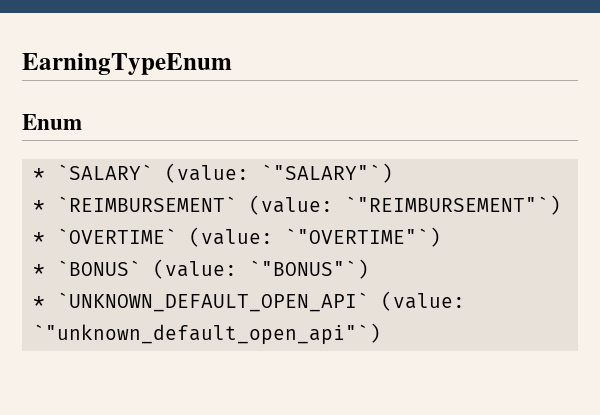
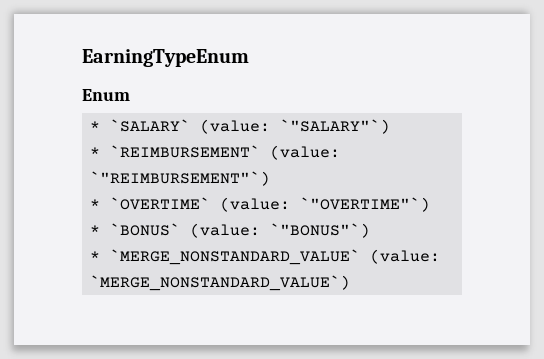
- * `UNKNOWN_DEFAULT_OPEN_API` (value: `"unknown_default_open_api"`)
+ * `MERGE_NONSTANDARD_VALUE` (value: `MERGE_NONSTANDARD_VALUE`)

